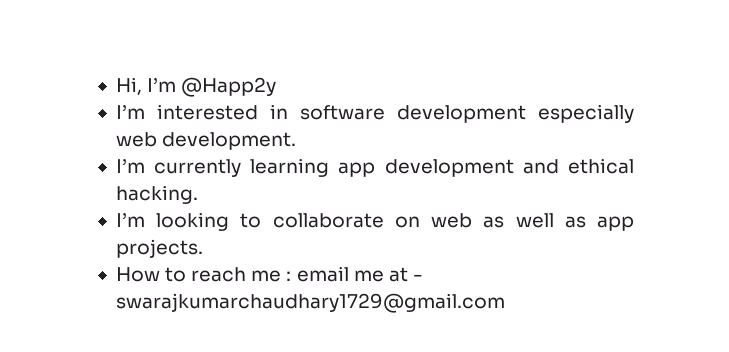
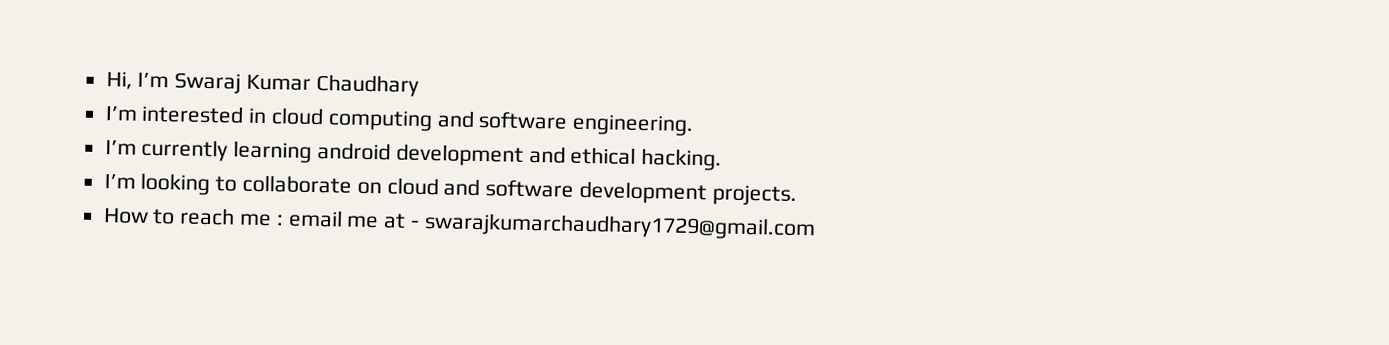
- Hi, I’m @Happ2y
+ Hi, I’m Swaraj Kumar Chaudhary
- I’m interested in software development especially web development.
+ I’m interested in cloud computing and software engineering.
- I’m currently learning app development and ethical hacking.
+ I’m currently learning android development and ethical hacking.
- I’m looking to collaborate on web as well as app projects.
+ I’m looking to collaborate on cloud and software development projects.

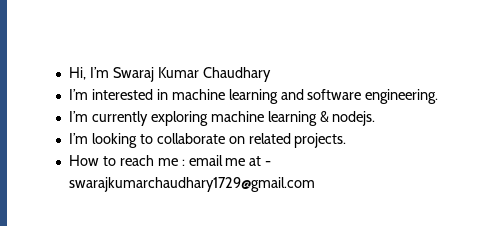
- I’m interested in cloud computing and software engineering.
+ I’m interested in machine learning and software engineering.
- I’m currently learning android development and ethical hacking.
+ I’m currently exploring machine learning & nodejs.
- I’m looking to collaborate on cloud and software development projects.
+ I’m looking to collaborate on related projects.

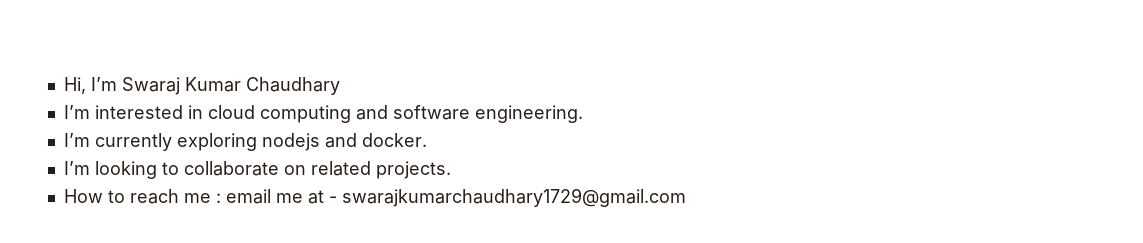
- I’m interested in machine learning and software engineering.
+ I’m interested in cloud computing and software engineering.
- I’m currently exploring machine learning & nodejs.
+ I’m currently exploring nodejs and docker.

